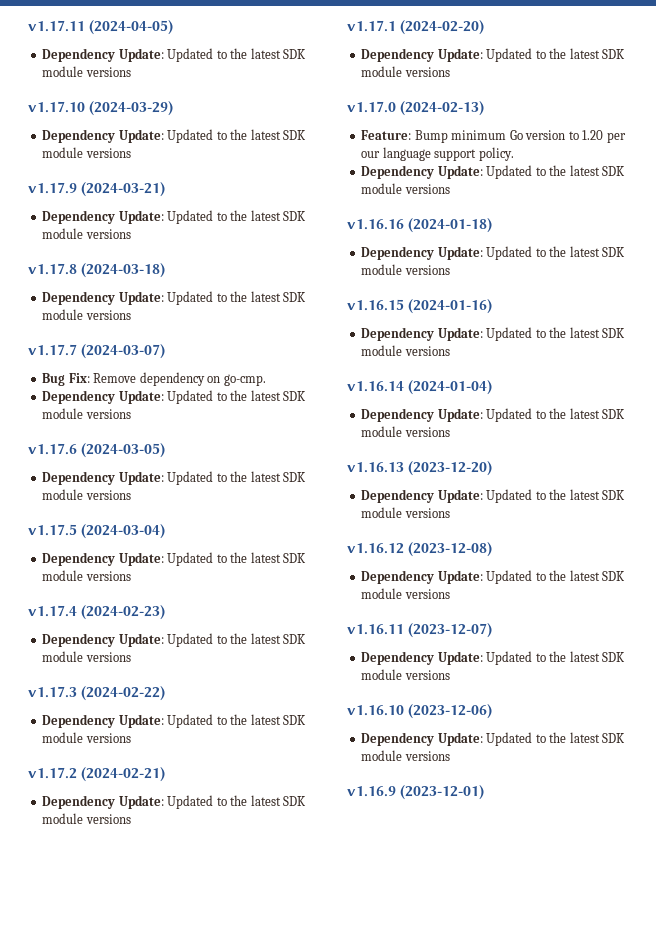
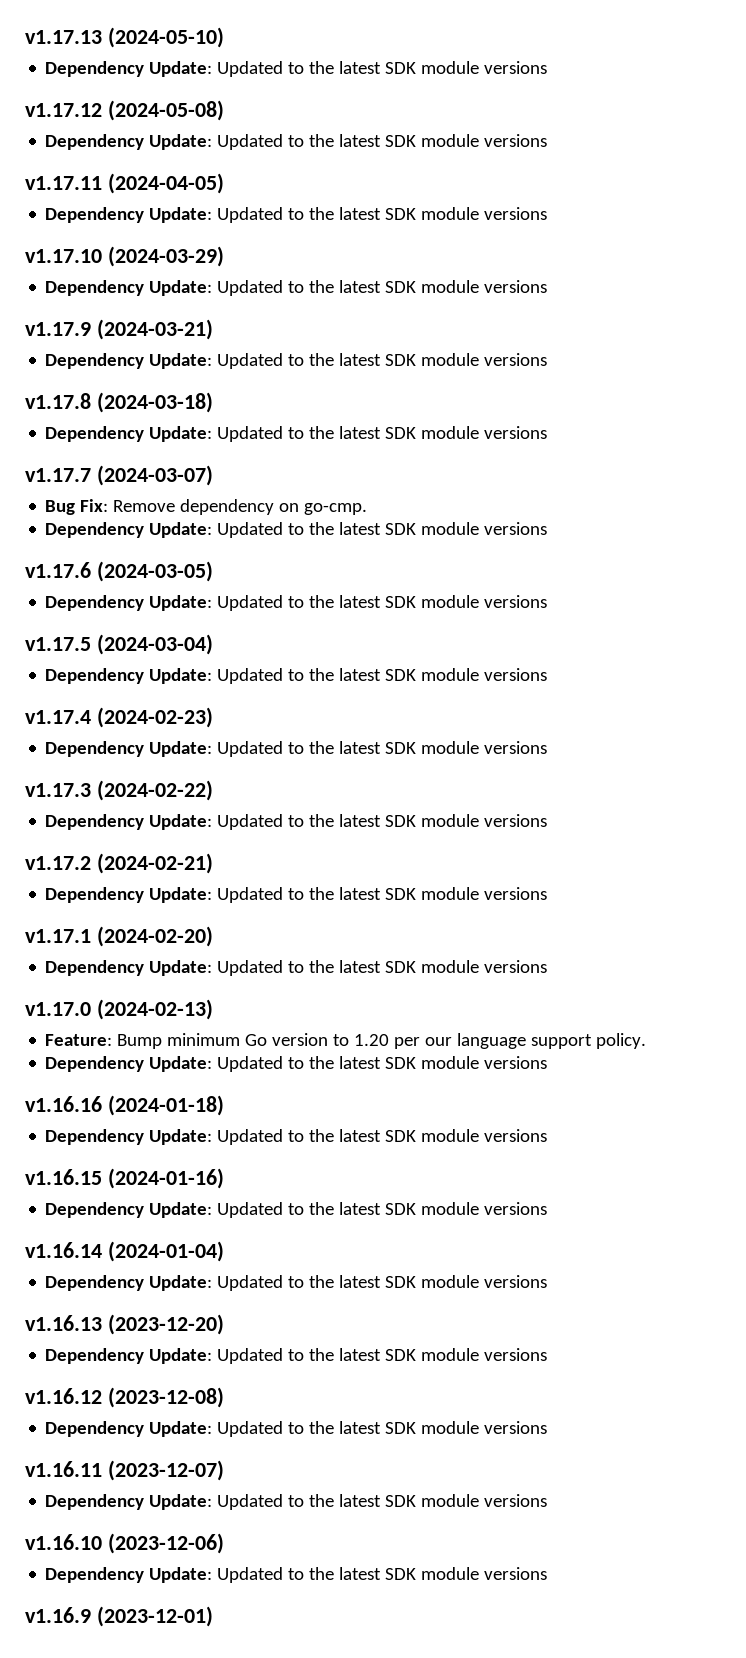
+ v1.17.13 (2024-05-10)
+ Dependency Update: Updated to the latest SDK module versions
+ v1.17.12 (2024-05-08)
+ Dependency Update: Updated to the latest SDK module versions

